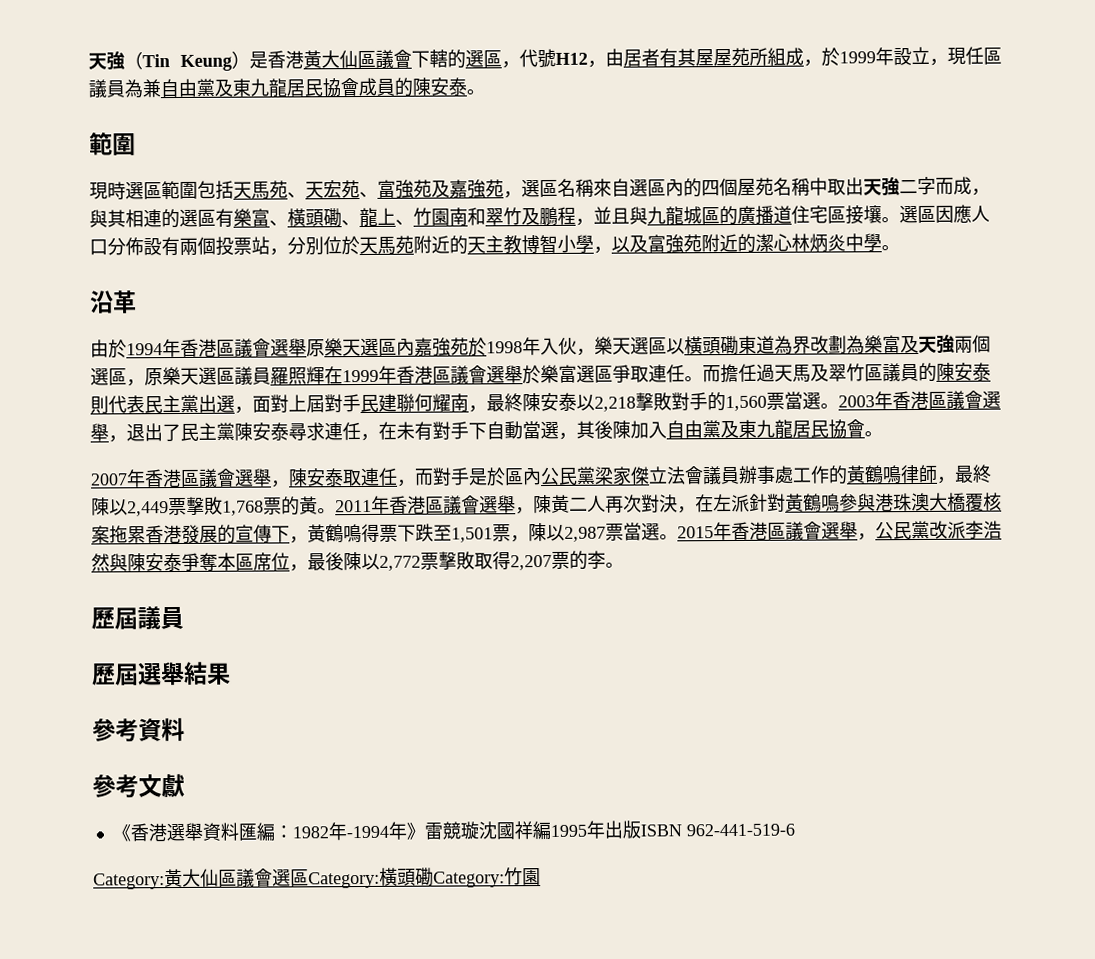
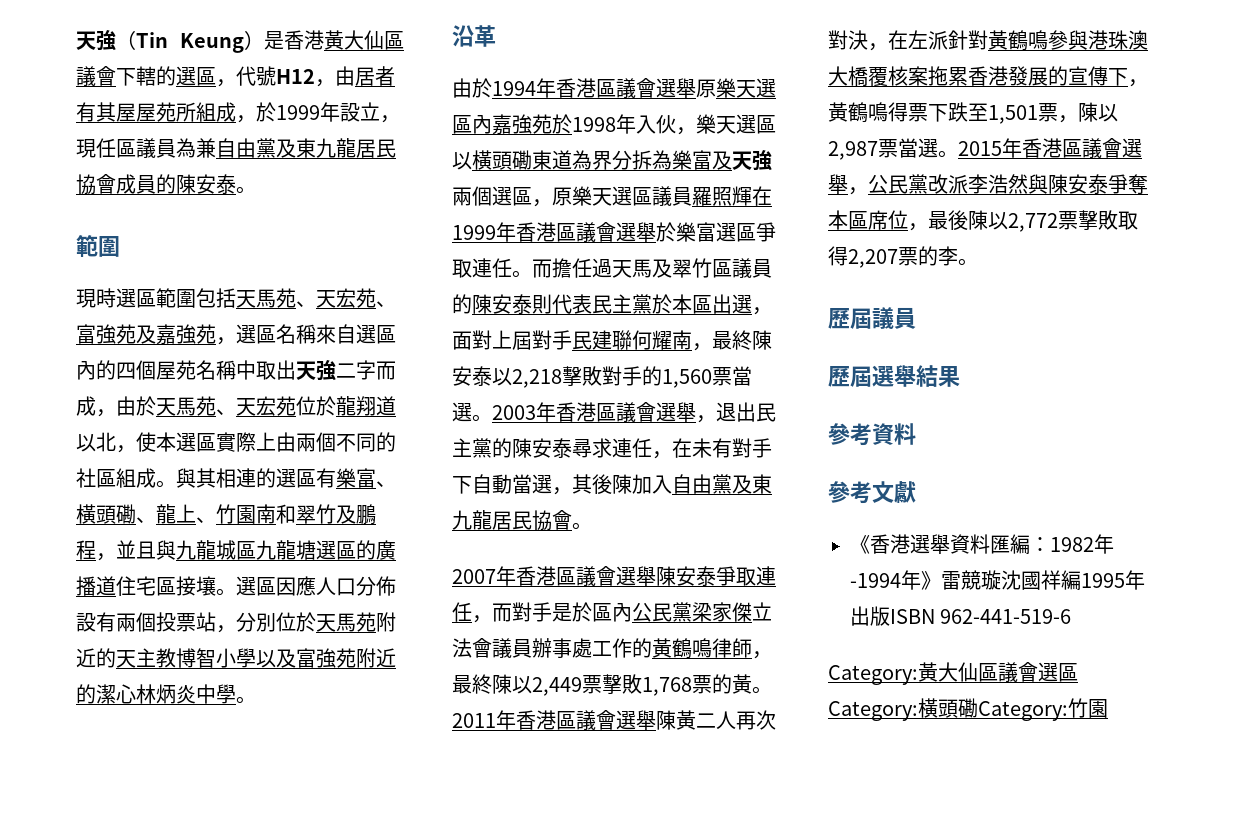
- 現時選區範圍包括天馬苑、天宏苑、富強苑及嘉強苑，選區名稱來自選區內的四個屋苑名稱中取出天強二字而成，與其相連的選區有樂富、橫頭磡、龍上、竹園南和翠竹及鵬程，並且與九龍城區的廣播道住宅區接壤。
+ 現時選區範圍包括天馬苑、天宏苑、富強苑及嘉強苑，選區名稱來自選區內的四個屋苑名稱中取出天強二字而成，由於天馬苑、天宏苑位於龍翔道以北，使本選區實際上由兩個不同的社區組成。與其相連的選區有樂富、橫頭磡、龍上、竹園南和翠竹及鵬程，並且與九龍城區九龍塘選區的廣播道住宅區接壤。
- 選區因應人口分佈設有兩個投票站，分別位於天馬苑附近的天主教博智小學，以及富強苑附近的潔心林炳炎中學。
+ 選區因應人口分佈設有兩個投票站，分別位於天馬苑附近的天主教博智小學以及富強苑附近的潔心林炳炎中學。
- 由於1994年香港區議會選舉原樂天選區內嘉強苑於1998年入伙，樂天選區以橫頭磡東道為界改劃為樂富及天強兩個選區，原樂天選區議員羅照輝在1999年香港區議會選舉於樂富選區爭取連任。
+ 由於1994年香港區議會選舉原樂天選區內嘉強苑於1998年入伙，樂天選區以橫頭磡東道為界分拆為樂富及天強兩個選區，原樂天選區議員羅照輝在1999年香港區議會選舉於樂富選區爭取連任。
- 而擔任過天馬及翠竹區議員的陳安泰則代表民主黨出選，面對上屆對手民建聯何耀南，最終陳安泰以2,218擊敗對手的1,560票當選。
+ 而擔任過天馬及翠竹區議員的陳安泰則代表民主黨於本區出選，面對上屆對手民建聯何耀南，最終陳安泰以2,218擊敗對手的1,560票當選。
- 2003年香港區議會選舉，退出了民主黨陳安泰尋求連任，在未有對手下自動當選，其後陳加入自由黨及東九龍居民協會。
+ 2003年香港區議會選舉，退出民主黨的陳安泰尋求連任，在未有對手下自動當選，其後陳加入自由黨及東九龍居民協會。
- 2007年香港區議會選舉，陳安泰取連任，而對手是於區內公民黨梁家傑立法會議員辦事處工作的黃鶴鳴律師，最終陳以2,449票擊敗1,768票的黃。
+ 2007年香港區議會選舉陳安泰爭取連任，而對手是於區內公民黨梁家傑立法會議員辦事處工作的黃鶴鳴律師，最終陳以2,449票擊敗1,768票的黃。
- 2011年香港區議會選舉，陳黃二人再次對決，在左派針對黃鶴鳴參與港珠澳大橋覆核案拖累香港發展的宣傳下，黃鶴鳴得票下跌至1,501票，陳以2,987票當選。
+ 2011年香港區議會選舉陳黃二人再次對決，在左派針對黃鶴鳴參與港珠澳大橋覆核案拖累香港發展的宣傳下，黃鶴鳴得票下跌至1,501票，陳以2,987票當選。

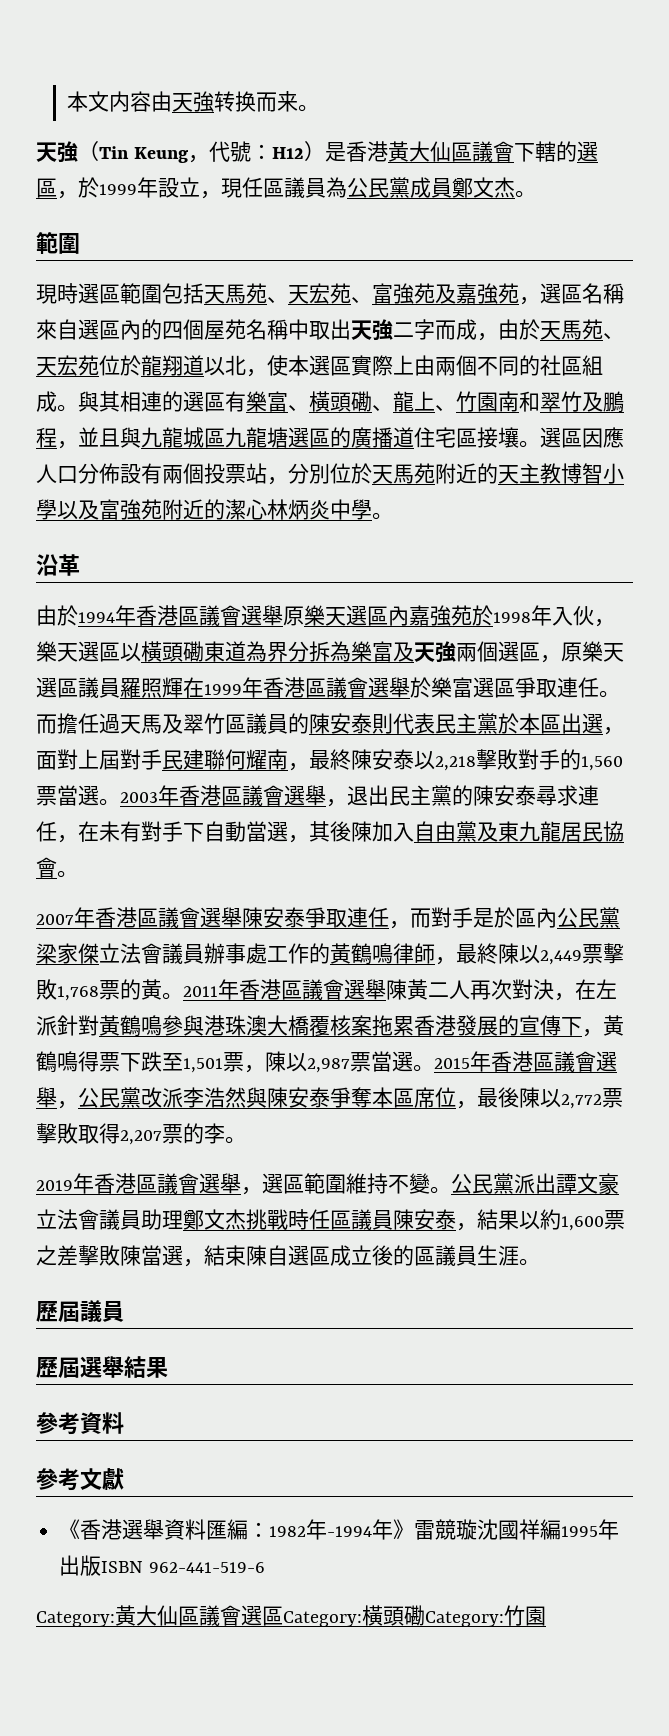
+ 本文内容由天強转换而来。
- 天強（Tin Keung）是香港黃大仙區議會下轄的選區，代號H12，由居者有其屋屋苑所組成，於1999年設立，現任區議員為兼自由黨及東九龍居民協會成員的陳安泰。
+ 天強（Tin Keung，代號：H12）是香港黃大仙區議會下轄的選區，於1999年設立，現任區議員為公民黨成員鄭文杰。
+ 2019年香港區議會選舉，選區範圍維持不變。公民黨派出譚文豪立法會議員助理鄭文杰挑戰時任區議員陳安泰，結果以約1,600票之差擊敗陳當選，結束陳自選區成立後的區議員生涯。

